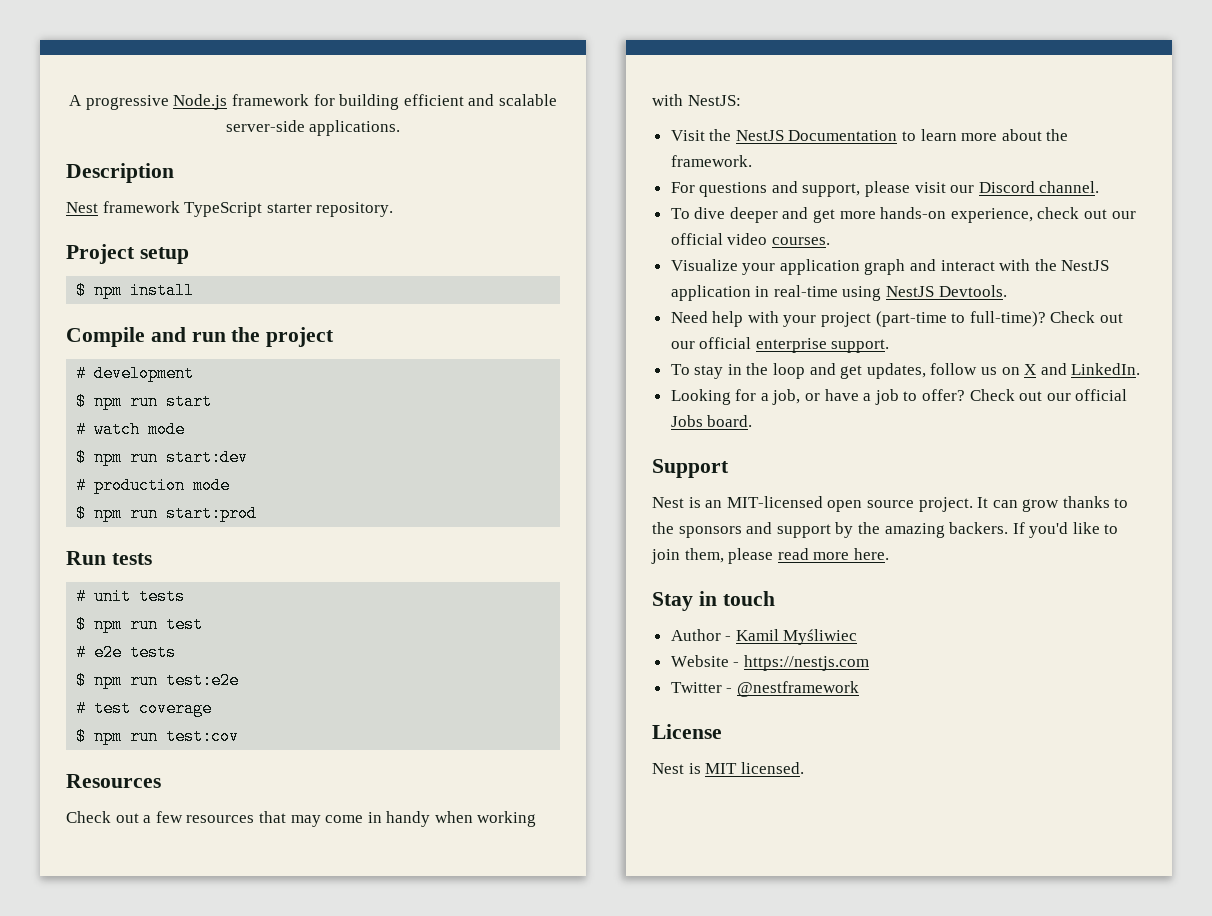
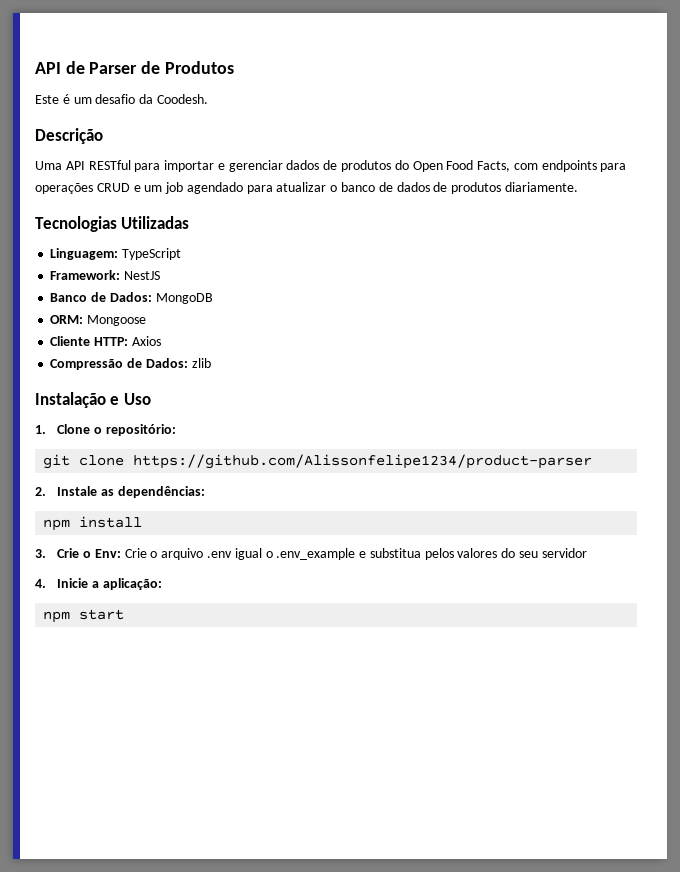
- A progressive Node.js framework for building efficient and scalable server-side applications.
- Description
- Nest framework TypeScript starter repository.
- Project setup
- $ npm install
- Compile and run the project
- # development
- $ npm run start
- # watch mode
- $ npm run start:dev
- # production mode
- $ npm run start:prod
- Run tests
- # unit tests
- $ npm run test
- # e2e tests
- $ npm run test:e2e
- # test coverage
- $ npm run test:cov
- Resources
- Check out a few resources that may come in handy when working with NestJS:
- Visit the NestJS Documentation to learn more about the framework.
- For questions and support, please visit our Discord channel.
- To dive deeper and get more hands-on experience, check out our official video courses.
- Visualize your application graph and interact with the NestJS application in real-time using NestJS Devtools.
- Need help with your project (part-time to full-time)? Check out our official enterprise support.
- To stay in the loop and get updates, follow us on X and LinkedIn.
- Looking for a job, or have a job to offer? Check out our official Jobs board.
- Support
- Nest is an MIT-licensed open source project. It can grow thanks to the sponsors and support by the amazing backers. If you'd like to join them, please read more here.
- Stay in touch
- Author - Kamil Myśliwiec
- Website - https://nestjs.com
- Twitter - @nestframework
- License
- Nest is MIT licensed.
+ API de Parser de Produtos
+ Este é um desafio da Coodesh.
+ Descrição
+ Uma API RESTful para importar e gerenciar dados de produtos do Open Food Facts, com endpoints para operações CRUD e um job agendado para atualizar o banco de dados de produtos diariamente.
+ Tecnologias Utilizadas
+ Linguagem: TypeScript
+ Framework: NestJS
+ Banco de Dados: MongoDB
+ ORM: Mongoose
+ Cliente HTTP: Axios
+ Compressão de Dados: zlib
+ Instalação e Uso
+ 1. Clone o repositório:
+ git clone https://github.com/Alissonfelipe1234/product-parser
+ 2. Instale as dependências:
+ npm install
+ 3. Crie o Env: Crie o arquivo .env igual o .env_example e substitua pelos valores do seu servidor
+ 4. Inicie a aplicação:
+ npm start

